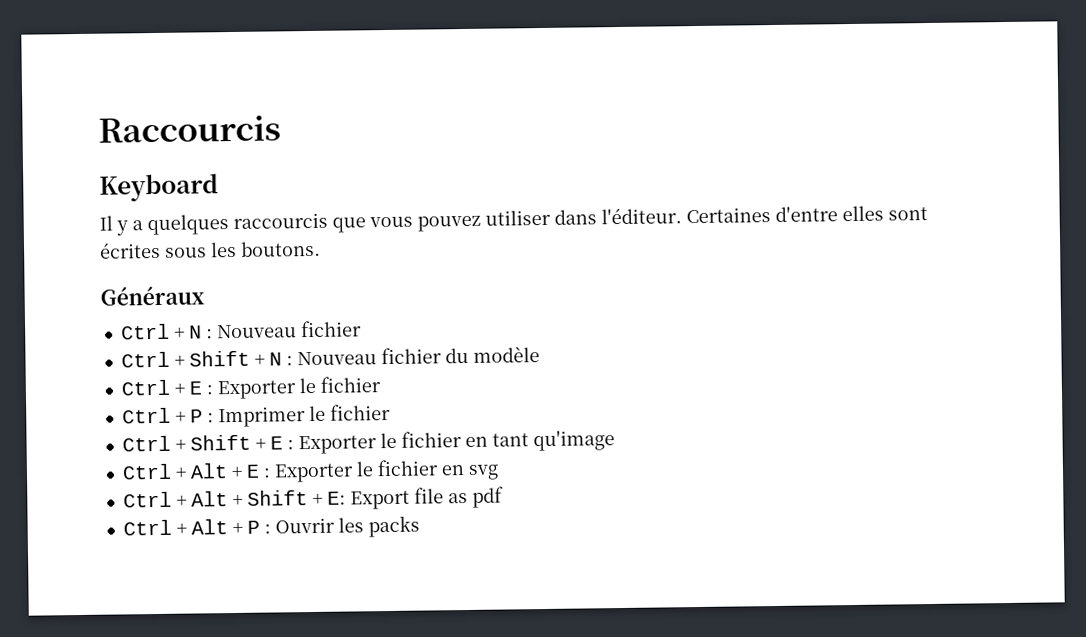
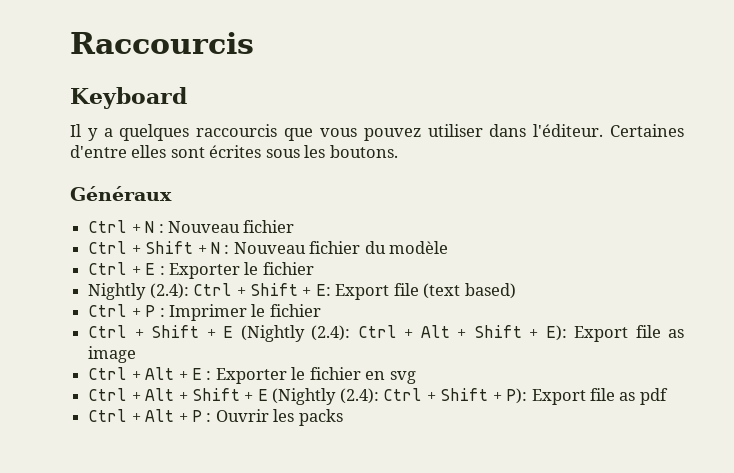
+ Nightly (2.4): Ctrl + Shift + E: Export file (text based)
- Ctrl + Shift + E : Exporter le fichier en tant qu'image
+ Ctrl + Shift + E (Nightly (2.4): Ctrl + Alt + Shift + E): Export file as image
- Ctrl + Alt + Shift + E: Export file as pdf
+ Ctrl + Alt + Shift + E (Nightly (2.4): Ctrl + Shift + P): Export file as pdf

